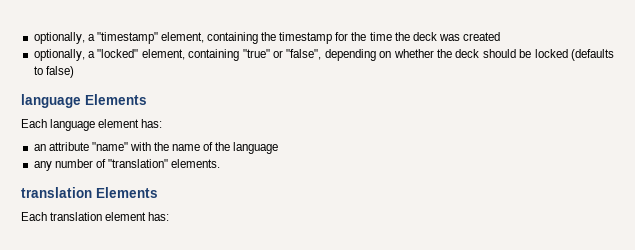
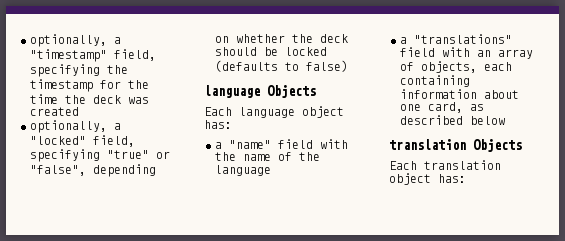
- optionally, a "timestamp" element, containing the timestamp for the time the deck was created
+ optionally, a "timestamp" field, specifying the timestamp for the time the deck was created
- optionally, a "locked" element, containing "true" or "false", depending on whether the deck should be locked (defaults to false)
+ optionally, a "locked" field, specifying "true" or "false", depending on whether the deck should be locked (defaults to false)
- language Elements
+ language Objects
- Each language element has:
+ Each language object has:
- an attribute "name" with the name of the language
+ a "name" field with the name of the language
- any number of "translation" elements.
- translation Elements
+ a "translations" field with an array of objects, each containing information about one card, as described below
+ translation Objects
- Each translation element has:
+ Each translation object has:

